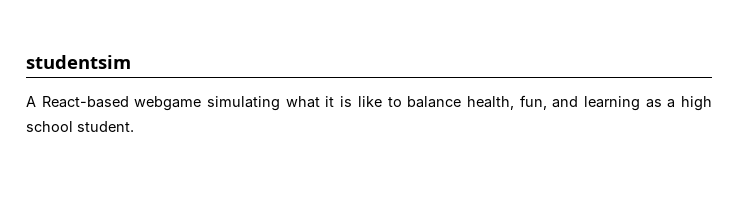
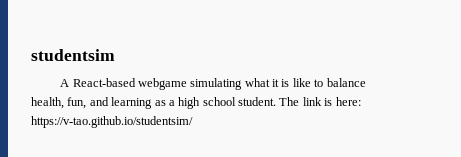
+ The link is here: https://v-tao.github.io/studentsim/

